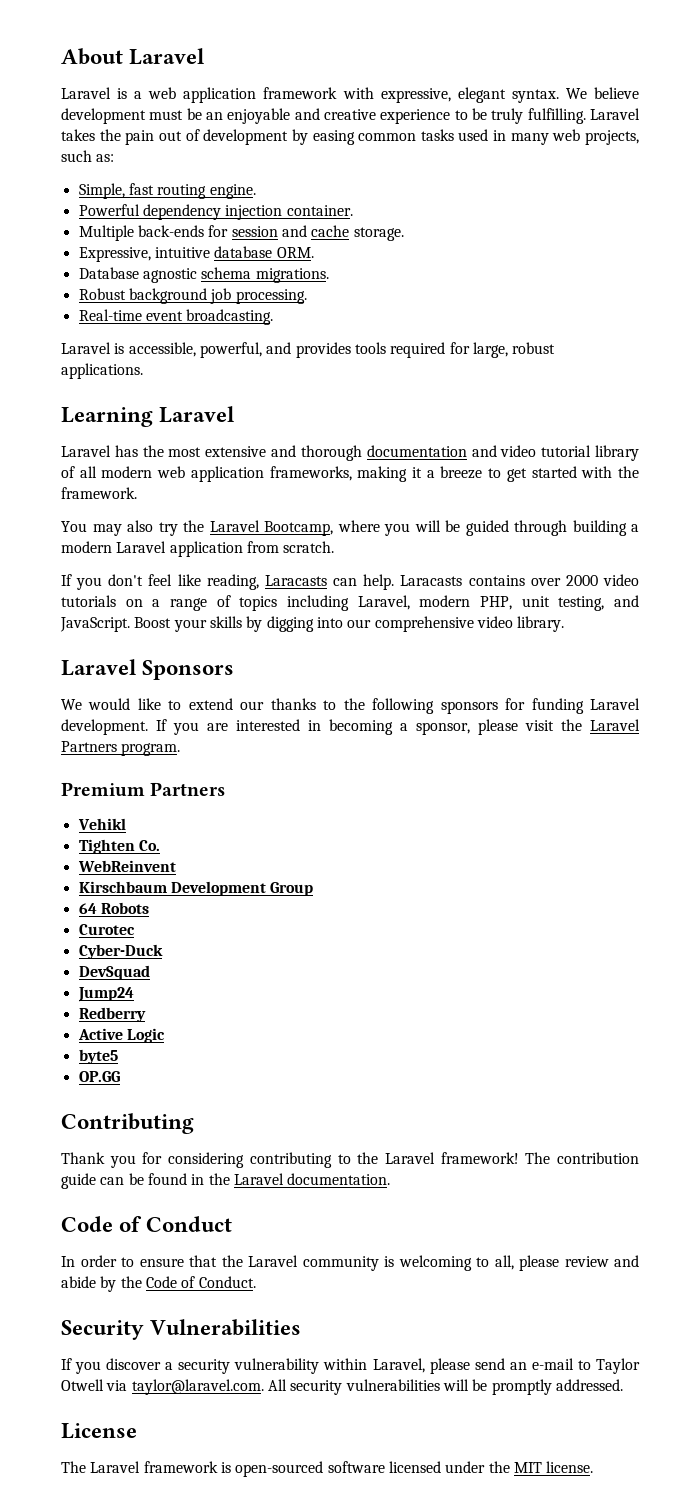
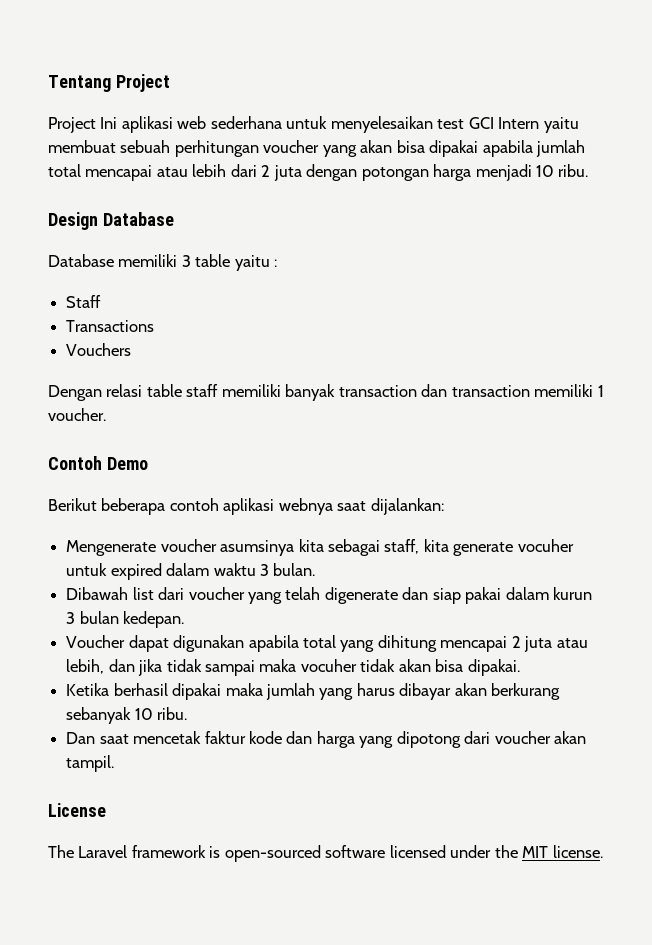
- About Laravel
- Laravel is a web application framework with expressive, elegant syntax. We believe development must be an enjoyable and creative experience to be truly fulfilling. Laravel takes the pain out of development by easing common tasks used in many web projects, such as:
- Simple, fast routing engine.
- Powerful dependency injection container.
- Multiple back-ends for session and cache storage.
- Expressive, intuitive database ORM.
- Database agnostic schema migrations.
- Robust background job processing.
- Real-time event broadcasting.
- Laravel is accessible, powerful, and provides tools required for large, robust applications.
- Learning Laravel
- Laravel has the most extensive and thorough documentation and video tutorial library of all modern web application frameworks, making it a breeze to get started with the framework.
- You may also try the Laravel Bootcamp, where you will be guided through building a modern Laravel application from scratch.
- If you don't feel like reading, Laracasts can help. Laracasts contains over 2000 video tutorials on a range of topics including Laravel, modern PHP, unit testing, and JavaScript. Boost your skills by digging into our comprehensive video library.
- Laravel Sponsors
- We would like to extend our thanks to the following sponsors for funding Laravel development. If you are interested in becoming a sponsor, please visit the Laravel Partners program.
- Premium Partners
- Vehikl
- Tighten Co.
- WebReinvent
- Kirschbaum Development Group
- 64 Robots
- Curotec
- Cyber-Duck
- DevSquad
- Jump24
- Redberry
- Active Logic
- byte5
- OP.GG
- Contributing
- Thank you for considering contributing to the Laravel framework! The contribution guide can be found in the Laravel documentation.
- Code of Conduct
- In order to ensure that the Laravel community is welcoming to all, please review and abide by the Code of Conduct.
- Security Vulnerabilities
- If you discover a security vulnerability within Laravel, please send an e-mail to Taylor Otwell via taylor@laravel.com. All security vulnerabilities will be promptly addressed.
+ Tentang Project
+ Project Ini aplikasi web sederhana untuk menyelesaikan test GCI Intern yaitu membuat sebuah perhitungan voucher yang akan bisa dipakai apabila jumlah total mencapai atau lebih dari 2 juta dengan potongan harga menjadi 10 ribu.
+ Design Database
+ Database memiliki 3 table yaitu :
+ Staff
+ Transactions
+ Vouchers
+ Dengan relasi table staff memiliki banyak transaction dan transaction memiliki 1 voucher.
+ Contoh Demo
+ Berikut beberapa contoh aplikasi webnya saat dijalankan:
+ Mengenerate voucher asumsinya kita sebagai staff, kita generate vocuher untuk expired dalam waktu 3 bulan.
+ Dibawah list dari voucher yang telah digenerate dan siap pakai dalam kurun 3 bulan kedepan.
+ Voucher dapat digunakan apabila total yang dihitung mencapai 2 juta atau lebih, dan jika tidak sampai maka vocuher tidak akan bisa dipakai.
+ Ketika berhasil dipakai maka jumlah yang harus dibayar akan berkurang sebanyak 10 ribu.
+ Dan saat mencetak faktur kode dan harga yang dipotong dari voucher akan tampil.

